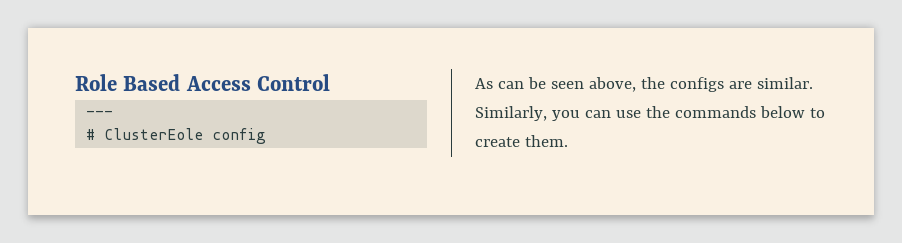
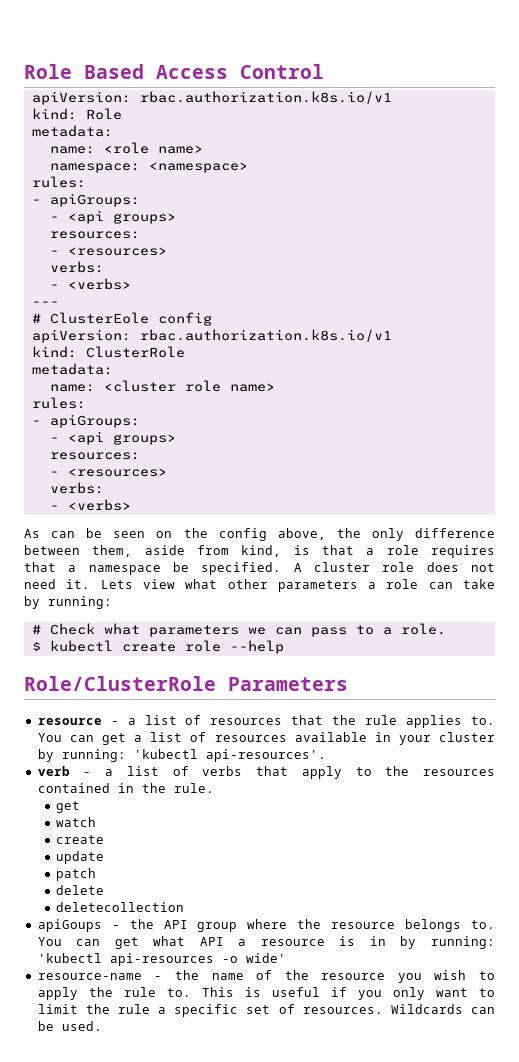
  Role Based Access Control
+ apiVersion: rbac.authorization.k8s.io/v1
+ kind: Role
+ metadata:
+ name: <role name>
+ namespace: <namespace>
+ rules:
+ - apiGroups:
+ - <api groups>
+ resources:
+ - <resources>
+ verbs:
+ - <verbs>
  ---
  # ClusterEole config
- As can be seen above, the configs are similar. Similarly, you can use the commands below to create them.
+ apiVersion: rbac.authorization.k8s.io/v1
+ kind: ClusterRole
+ metadata:
+ name: <cluster role name>
+ rules:
+ - apiGroups:
+ - <api groups>
+ resources:
+ - <resources>
+ verbs:
+ - <verbs>
+ As can be seen on the config above, the only difference between them, aside from kind, is that a role requires that a namespace be specified. A cluster role does not need it. Lets view what other parameters a role can take by running:
+ # Check what parameters we can pass to a role.
+ $ kubectl create role --help
+ Role/ClusterRole Parameters
+ resource - a list of resources that the rule applies to. You can get a list of resources available in your cluster by running: 'kubectl api-resources'.
+ verb - a list of verbs that apply to the resources contained in the rule.
+ get
+ watch
+ create
+ update
+ patch
+ delete
+ deletecollection
+ apiGoups - the API group where the resource belongs to. You can get what API a resource is in by running: 'kubectl api-resources -o wide'
+ resource-name - the name of the resource you wish to apply the rule to. This is useful if you only want to limit the rule a specific set of resources. Wildcards can be used.

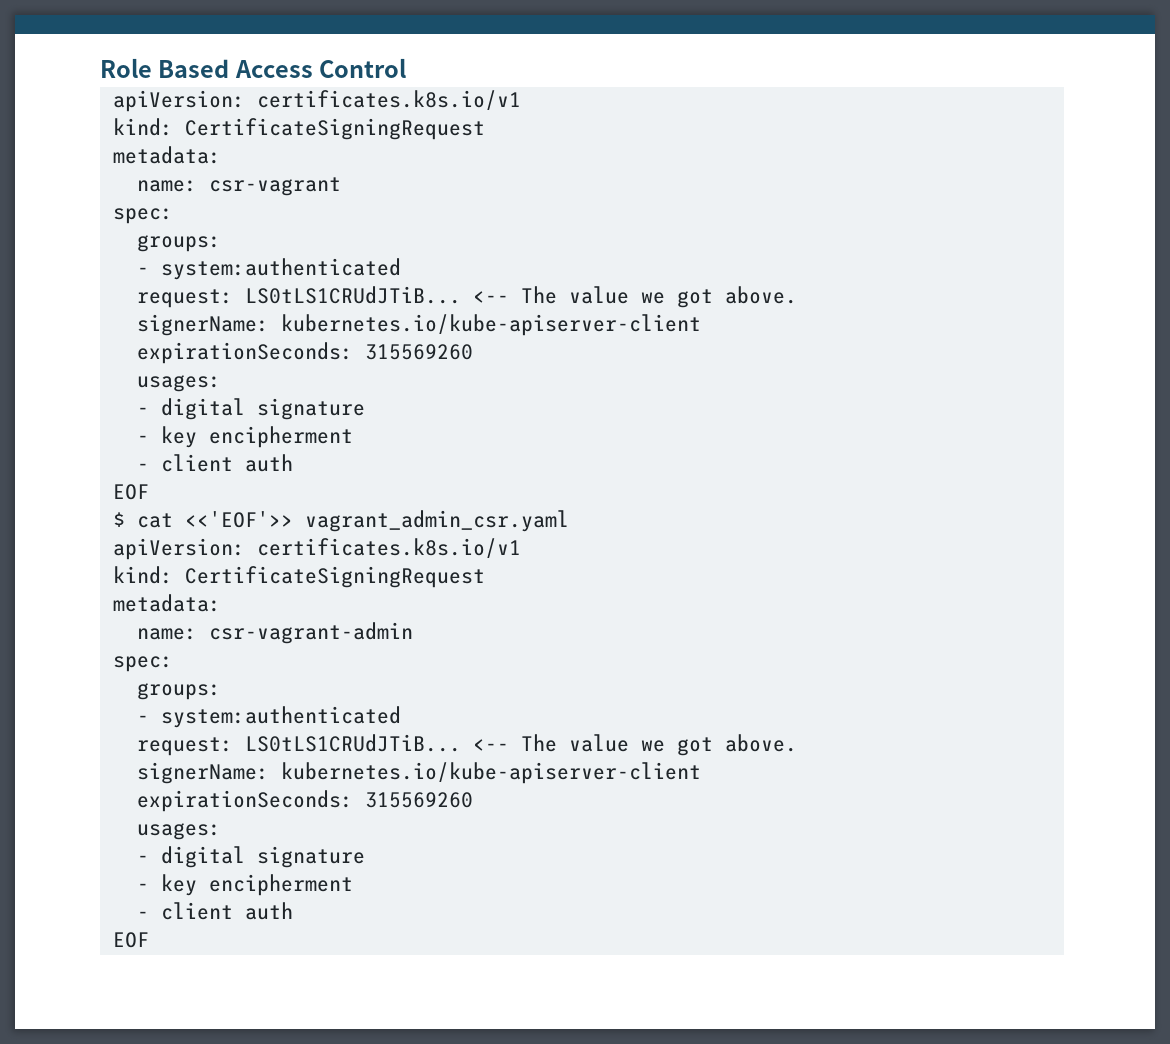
  Role Based Access Control
- apiVersion: rbac.authorization.k8s.io/v1
- kind: Role
+ apiVersion: certificates.k8s.io/v1
+ kind: CertificateSigningRequest
  metadata:
- name: <role name>
- namespace: <namespace>
- rules:
- - apiGroups:
- - <api groups>
- resources:
- - <resources>
- verbs:
- - <verbs>
- ---
- # ClusterEole config
- apiVersion: rbac.authorization.k8s.io/v1
- kind: ClusterRole
+ name: csr-vagrant
+ spec:
+ groups:
+ - system:authenticated
+ request: LS0tLS1CRUdJTiB... <-- The value we got above.
+ signerName: kubernetes.io/kube-apiserver-client
+ expirationSeconds: 315569260
+ usages:
+ - digital signature
+ - key encipherment
+ - client auth
+ EOF
+ $ cat <<'EOF'>> vagrant_admin_csr.yaml
+ apiVersion: certificates.k8s.io/v1
+ kind: CertificateSigningRequest
  metadata:
- name: <cluster role name>
- rules:
- - apiGroups:
- - <api groups>
- resources:
- - <resources>
- verbs:
- - <verbs>
- As can be seen on the config above, the only difference between them, aside from kind, is that a role requires that a namespace be specified. A cluster role does not need it. Lets view what other parameters a role can take by running:
- # Check what parameters we can pass to a role.
- $ kubectl create role --help
- Role/ClusterRole Parameters
- resource - a list of resources that the rule applies to. You can get a list of resources available in your cluster by running: 'kubectl api-resources'.
- verb - a list of verbs that apply to the resources contained in the rule.
- get
- watch
- create
- update
- patch
- delete
- deletecollection
- apiGoups - the API group where the resource belongs to. You can get what API a resource is in by running: 'kubectl api-resources -o wide'
- resource-name - the name of the resource you wish to apply the rule to. This is useful if you only want to limit the rule a specific set of resources. Wildcards can be used.
+ name: csr-vagrant-admin
+ spec:
+ groups:
+ - system:authenticated
+ request: LS0tLS1CRUdJTiB... <-- The value we got above.
+ signerName: kubernetes.io/kube-apiserver-client
+ expirationSeconds: 315569260
+ usages:
+ - digital signature
+ - key encipherment
+ - client auth
+ EOF

